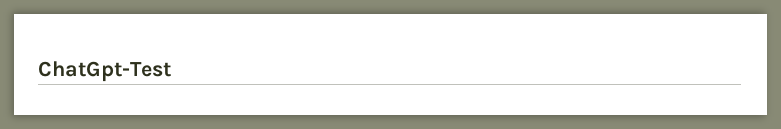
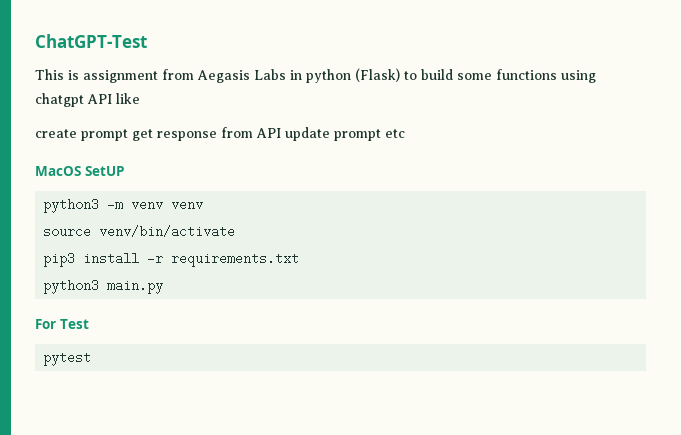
- ChatGpt-Test
+ ChatGPT-Test
+ This is assignment from Aegasis Labs in python (Flask) to build some functions using chatgpt API like
+ create prompt get response from API update prompt etc
+ MacOS SetUP
+ python3 -m venv venv
+ source venv/bin/activate
+ pip3 install -r requirements.txt
+ python3 main.py
+ For Test
+ pytest

